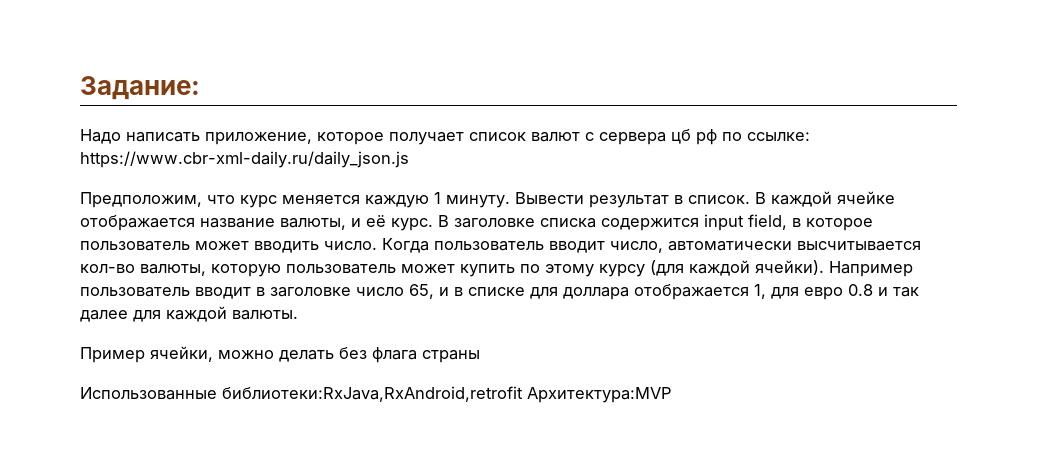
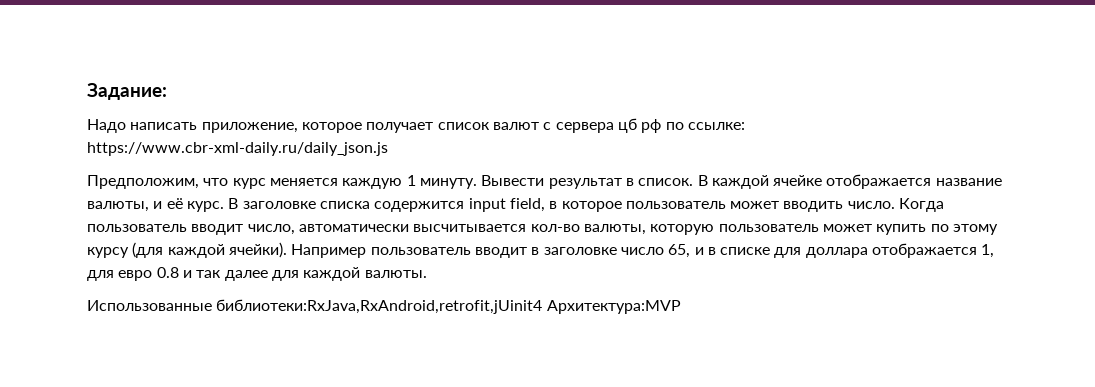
- Пример ячейки, можно делать без флага страны
- Использованные библиотеки:RxJava,RxAndroid,retrofit Архитектура:MVP
+ Использованные библиотеки:RxJava,RxAndroid,retrofit,jUinit4 Архитектура:MVP

